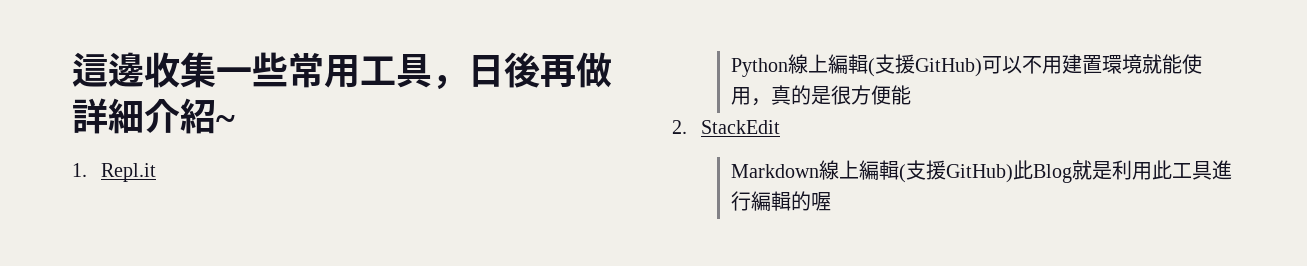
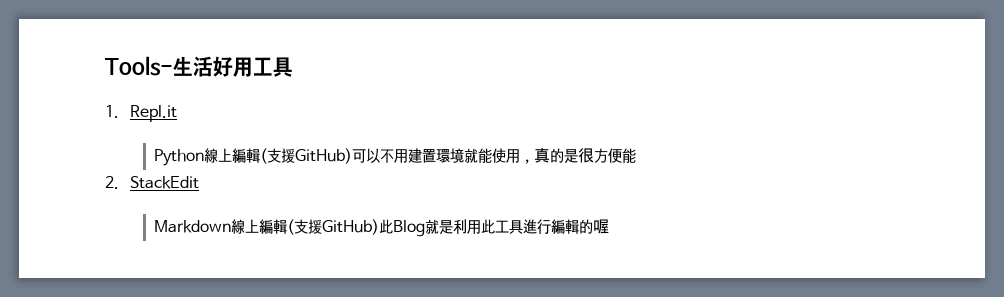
- 這邊收集一些常用工具，日後再做詳細介紹~
+ Tools-生活好用工具

